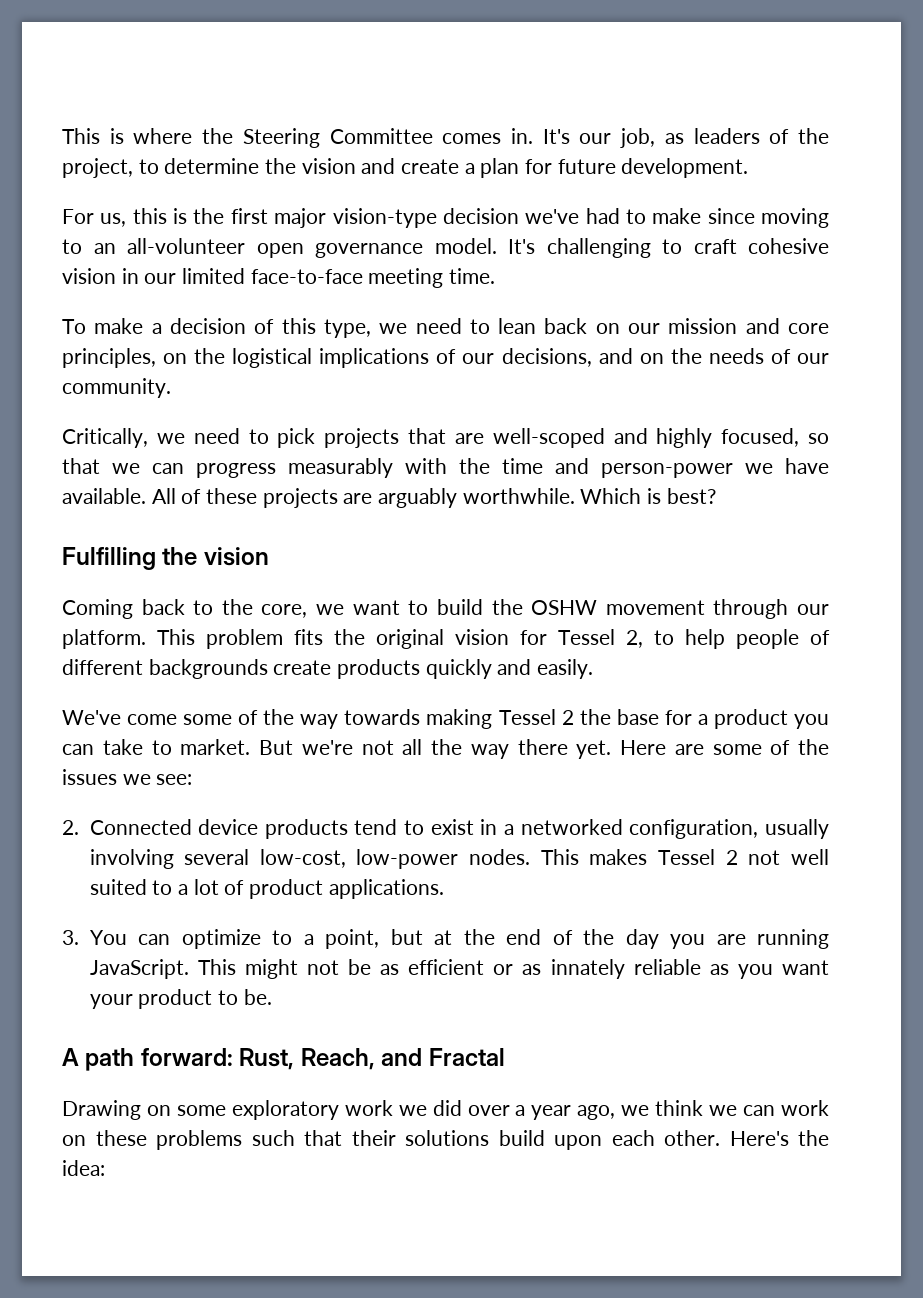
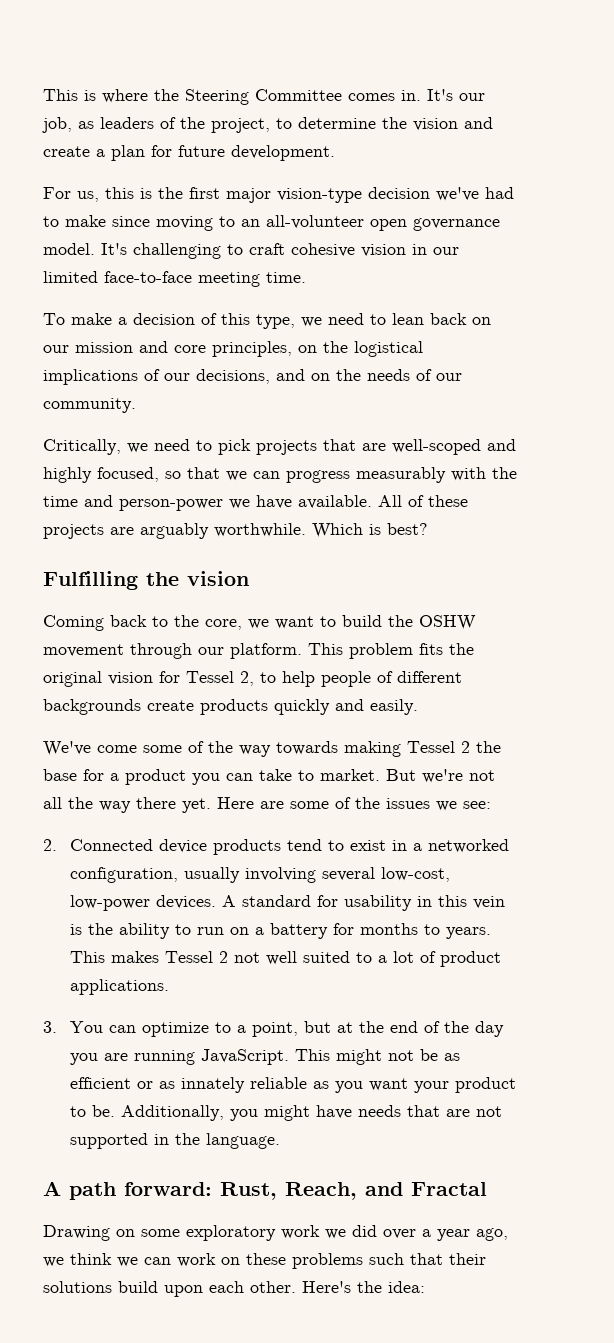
- 2. Connected device products tend to exist in a networked configuration, usually involving several low-cost, low-power nodes.
+ 2. Connected device products tend to exist in a networked configuration, usually involving several low-cost, low-power devices. A standard for usability in this vein is the ability to run on a battery for months to years.
+ Additionally, you might have needs that are not supported in the language.

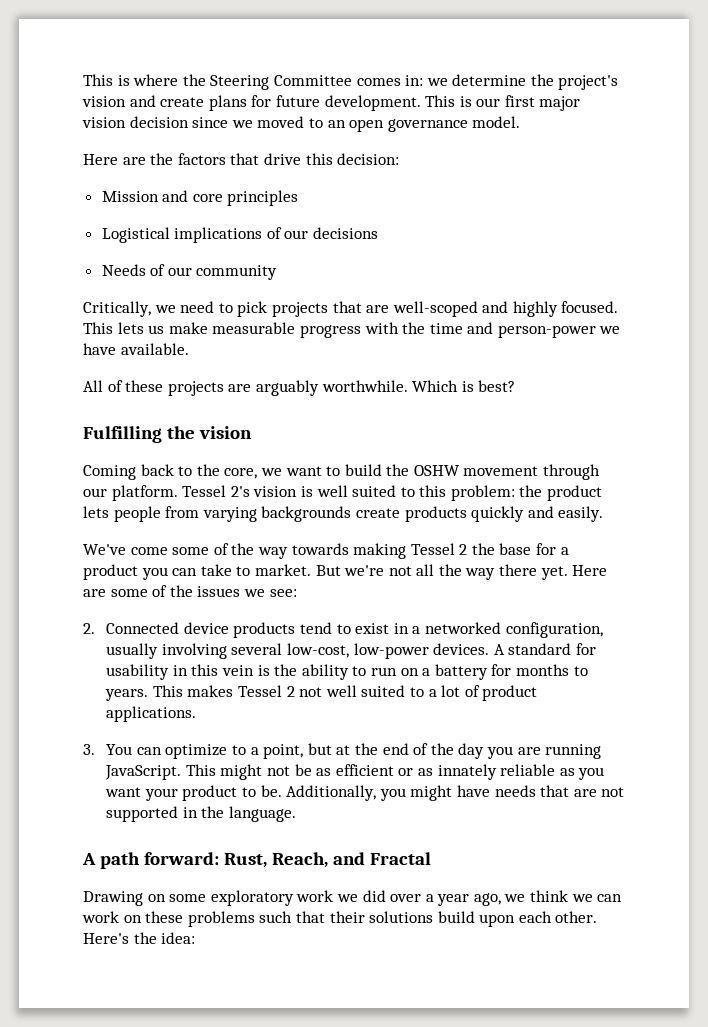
- This is where the Steering Committee comes in. It's our job, as leaders of the project, to determine the vision and create a plan for future development.
- For us, this is the first major vision-type decision we've had to make since moving to an all-volunteer open governance model. It's challenging to craft cohesive vision in our limited face-to-face meeting time.
- To make a decision of this type, we need to lean back on our mission and core principles, on the logistical implications of our decisions, and on the needs of our community.
+ This is where the Steering Committee comes in: we determine the project's vision and create plans for future development. This is our first major vision decision since we moved to an open governance model.
+ Here are the factors that drive this decision:
+ Mission and core principles
+ Logistical implications of our decisions
+ Needs of our community
- Critically, we need to pick projects that are well-scoped and highly focused, so that we can progress measurably with the time and person-power we have available. All of these projects are arguably worthwhile.
+ Critically, we need to pick projects that are well-scoped and highly focused. This lets us make measurable progress with the time and person-power we have available.
+ All of these projects are arguably worthwhile.
- This problem fits the original vision for Tessel 2, to help people of different backgrounds create products quickly and easily.
+ Tessel 2's vision is well suited to this problem: the product lets people from varying backgrounds create products quickly and easily.

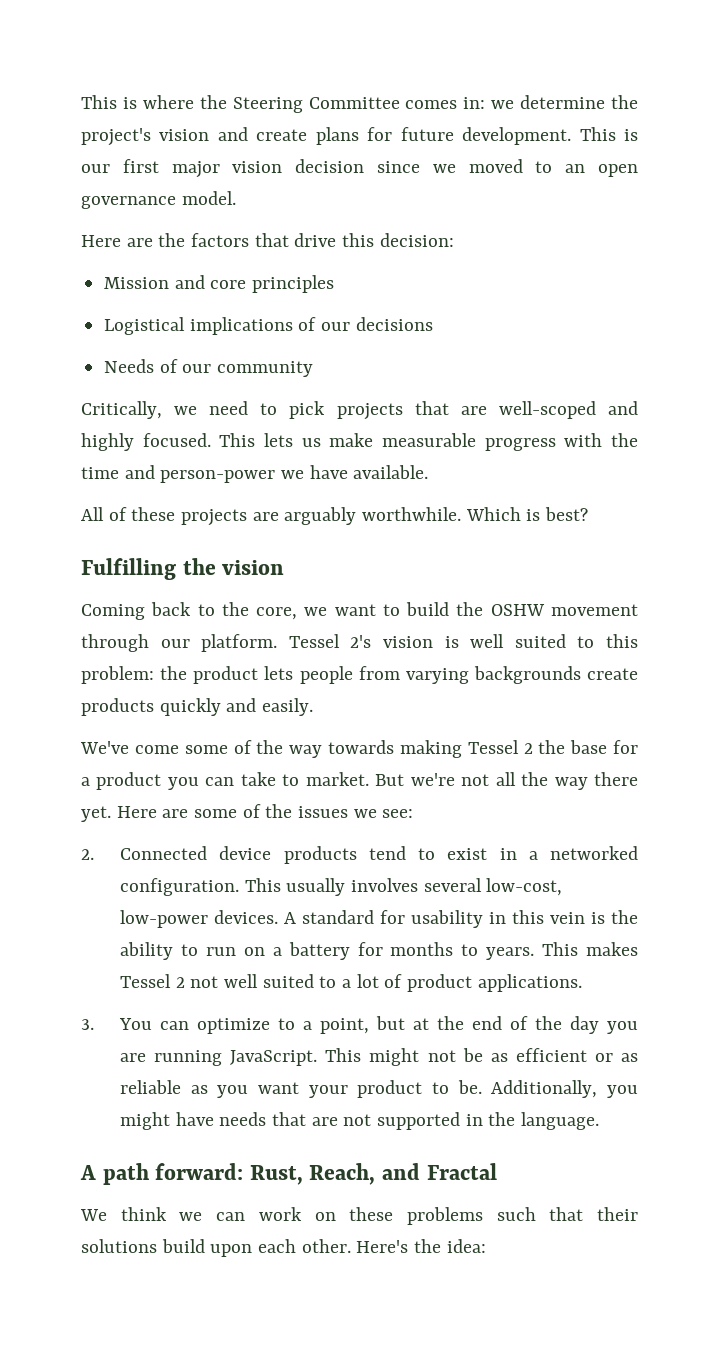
- 2. Connected device products tend to exist in a networked configuration, usually involving several low-cost, low-power devices.
+ 2. Connected device products tend to exist in a networked configuration. This usually involves several low-cost, low-power devices.
- This might not be as efficient or as innately reliable as you want your product to be.
+ This might not be as efficient or as reliable as you want your product to be.
- Drawing on some exploratory work we did over a year ago, we think we can work on these problems such that their solutions build upon each other.
+ We think we can work on these problems such that their solutions build upon each other.

